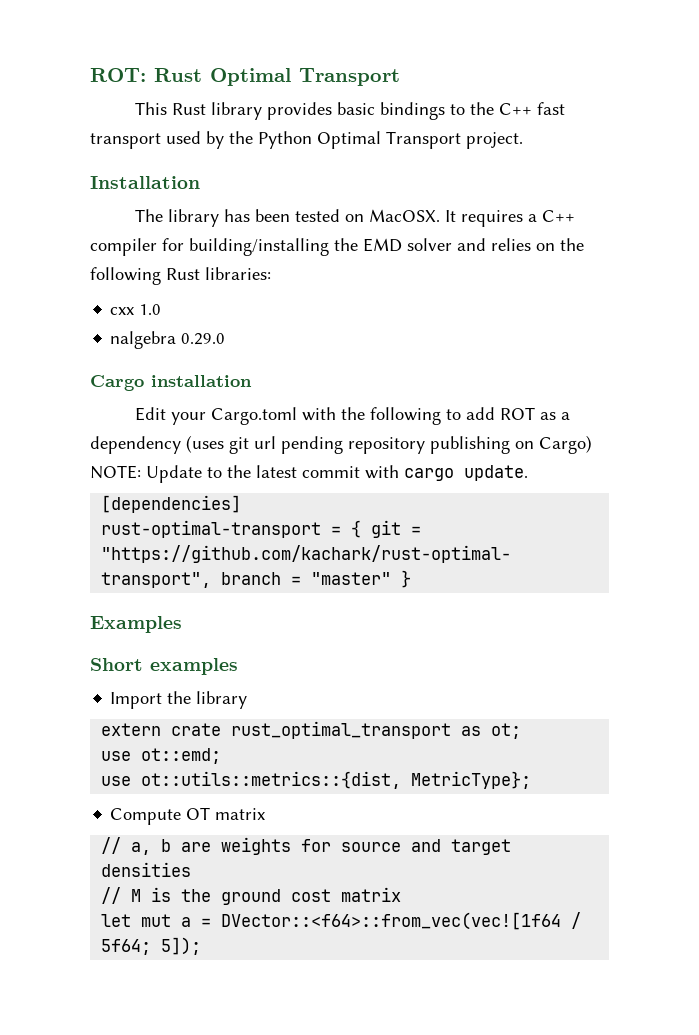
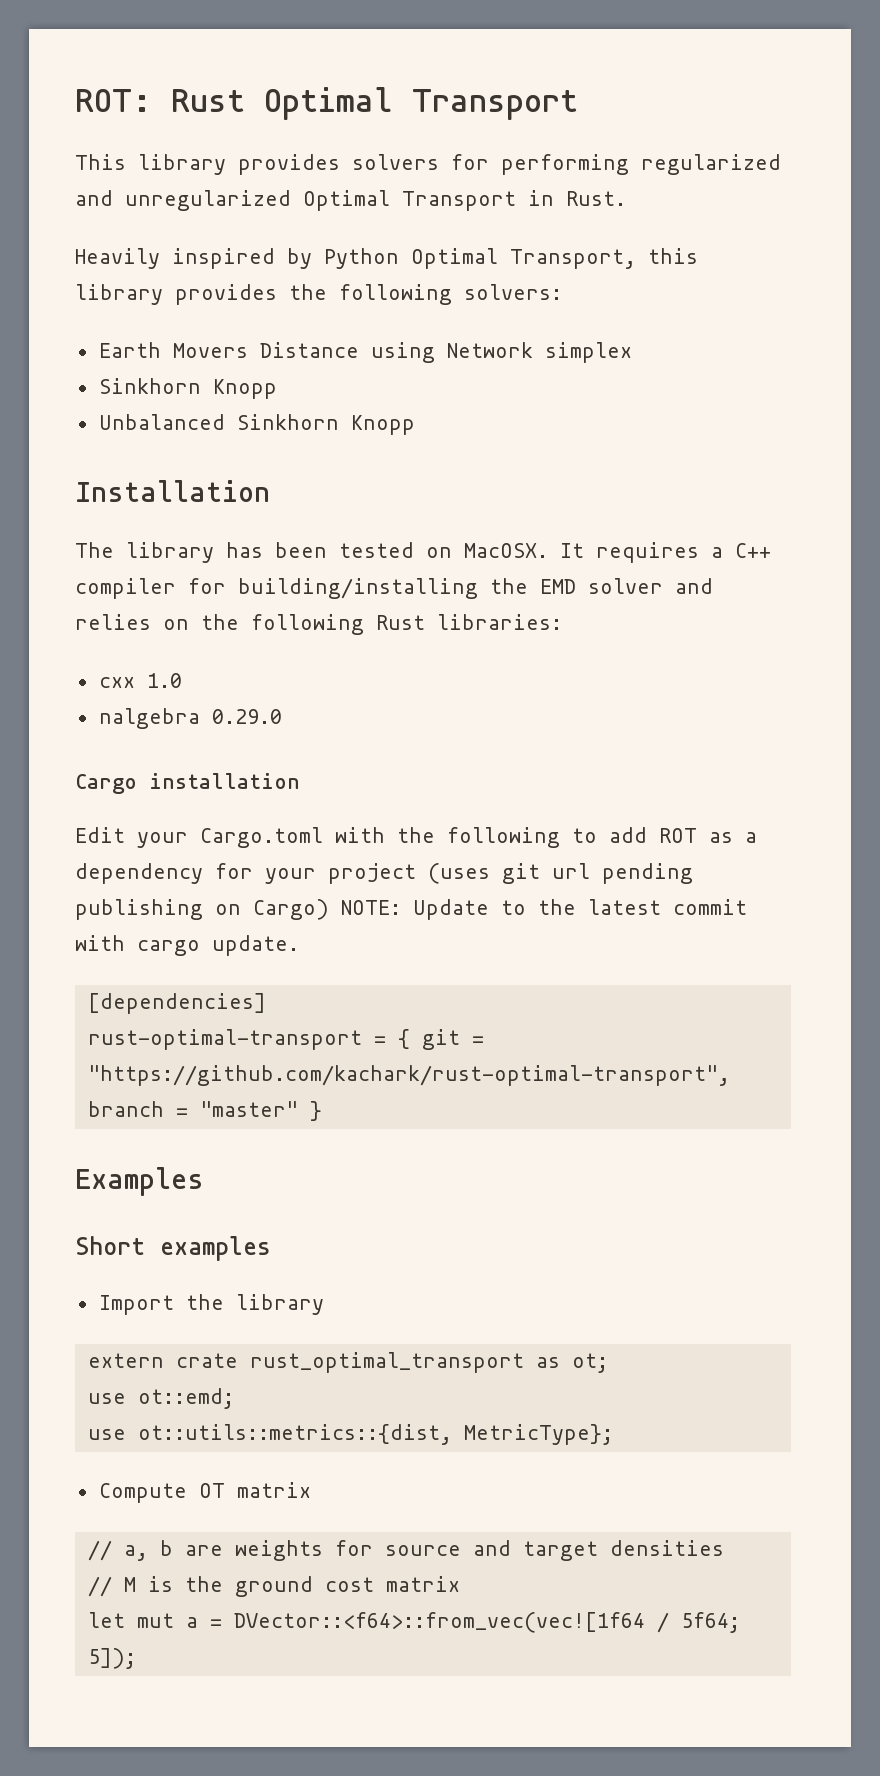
- This Rust library provides basic bindings to the C++ fast transport used by the Python Optimal Transport project.
+ This library provides solvers for performing regularized and unregularized Optimal Transport in Rust.
+ Heavily inspired by Python Optimal Transport, this library provides the following solvers:
+ Earth Movers Distance using Network simplex
+ Sinkhorn Knopp
+ Unbalanced Sinkhorn Knopp
- Edit your Cargo.toml with the following to add ROT as a dependency (uses git url pending repository publishing on Cargo) NOTE: Update to the latest commit with cargo update.
+ Edit your Cargo.toml with the following to add ROT as a dependency for your project (uses git url pending publishing on Cargo) NOTE: Update to the latest commit with cargo update.

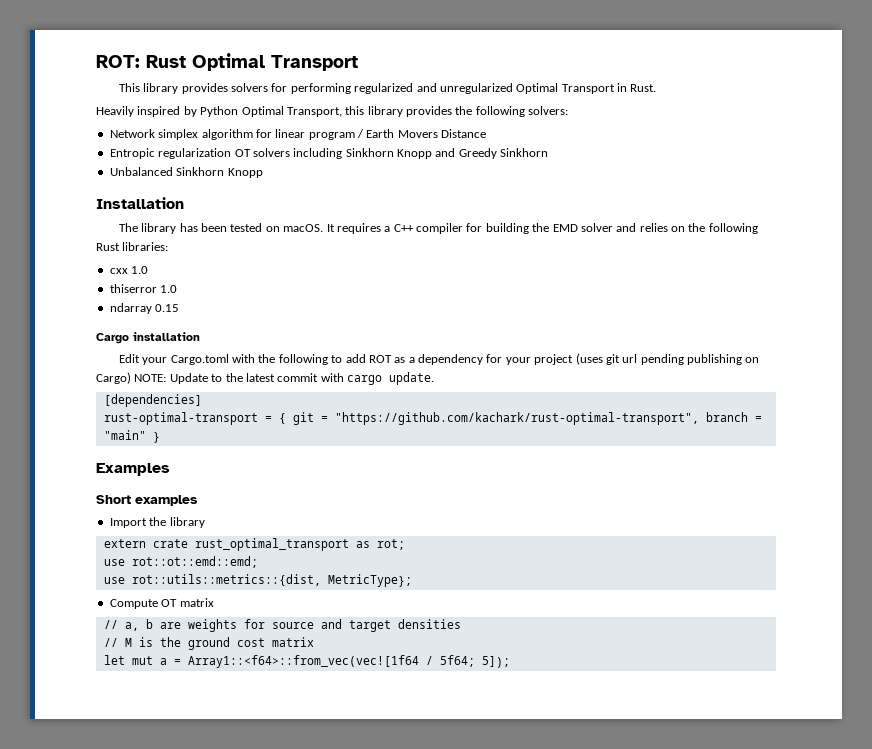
- Earth Movers Distance using Network simplex
- Sinkhorn Knopp
+ Network simplex algorithm for linear program / Earth Movers Distance
+ Entropic regularization OT solvers including Sinkhorn Knopp and Greedy Sinkhorn
- The library has been tested on MacOSX.
+ The library has been tested on macOS.
- It requires a C++ compiler for building/installing the EMD solver and relies on the following Rust libraries:
+ It requires a C++ compiler for building the EMD solver and relies on the following Rust libraries:
- nalgebra 0.29.0
+ thiserror 1.0
+ ndarray 0.15
- rust-optimal-transport = { git = "https://github.com/kachark/rust-optimal-transport", branch = "master" }
+ rust-optimal-transport = { git = "https://github.com/kachark/rust-optimal-transport", branch = "main" }
- extern crate rust_optimal_transport as ot;
- use ot::emd;
- use ot::utils::metrics::{dist, MetricType};
+ extern crate rust_optimal_transport as rot;
+ use rot::ot::emd::emd;
+ use rot::utils::metrics::{dist, MetricType};
- let mut a = DVector::<f64>::from_vec(vec![1f64 / 5f64; 5]);
+ let mut a = Array1::<f64>::from_vec(vec![1f64 / 5f64; 5]);

